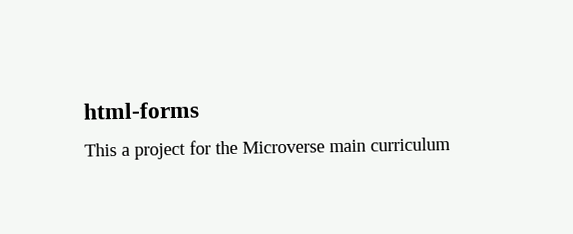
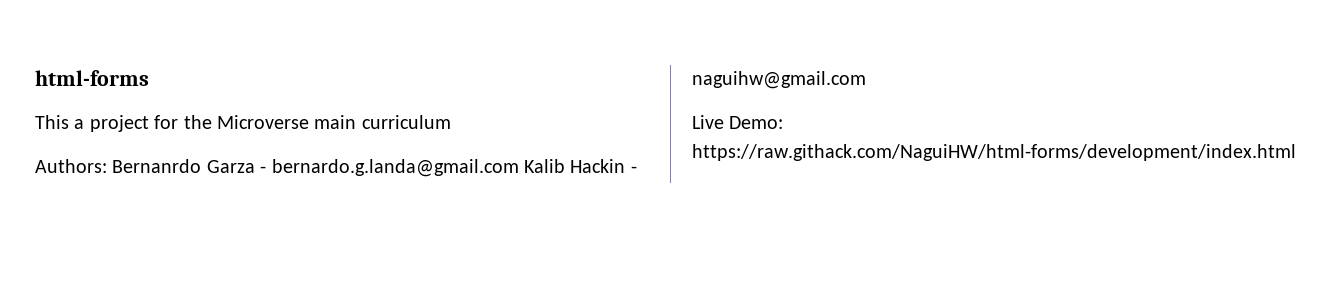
+ Authors: Bernanrdo Garza - bernardo.g.landa@gmail.com Kalib Hackin - naguihw@gmail.com
+ Live Demo: https://raw.githack.com/NaguiHW/html-forms/development/index.html

